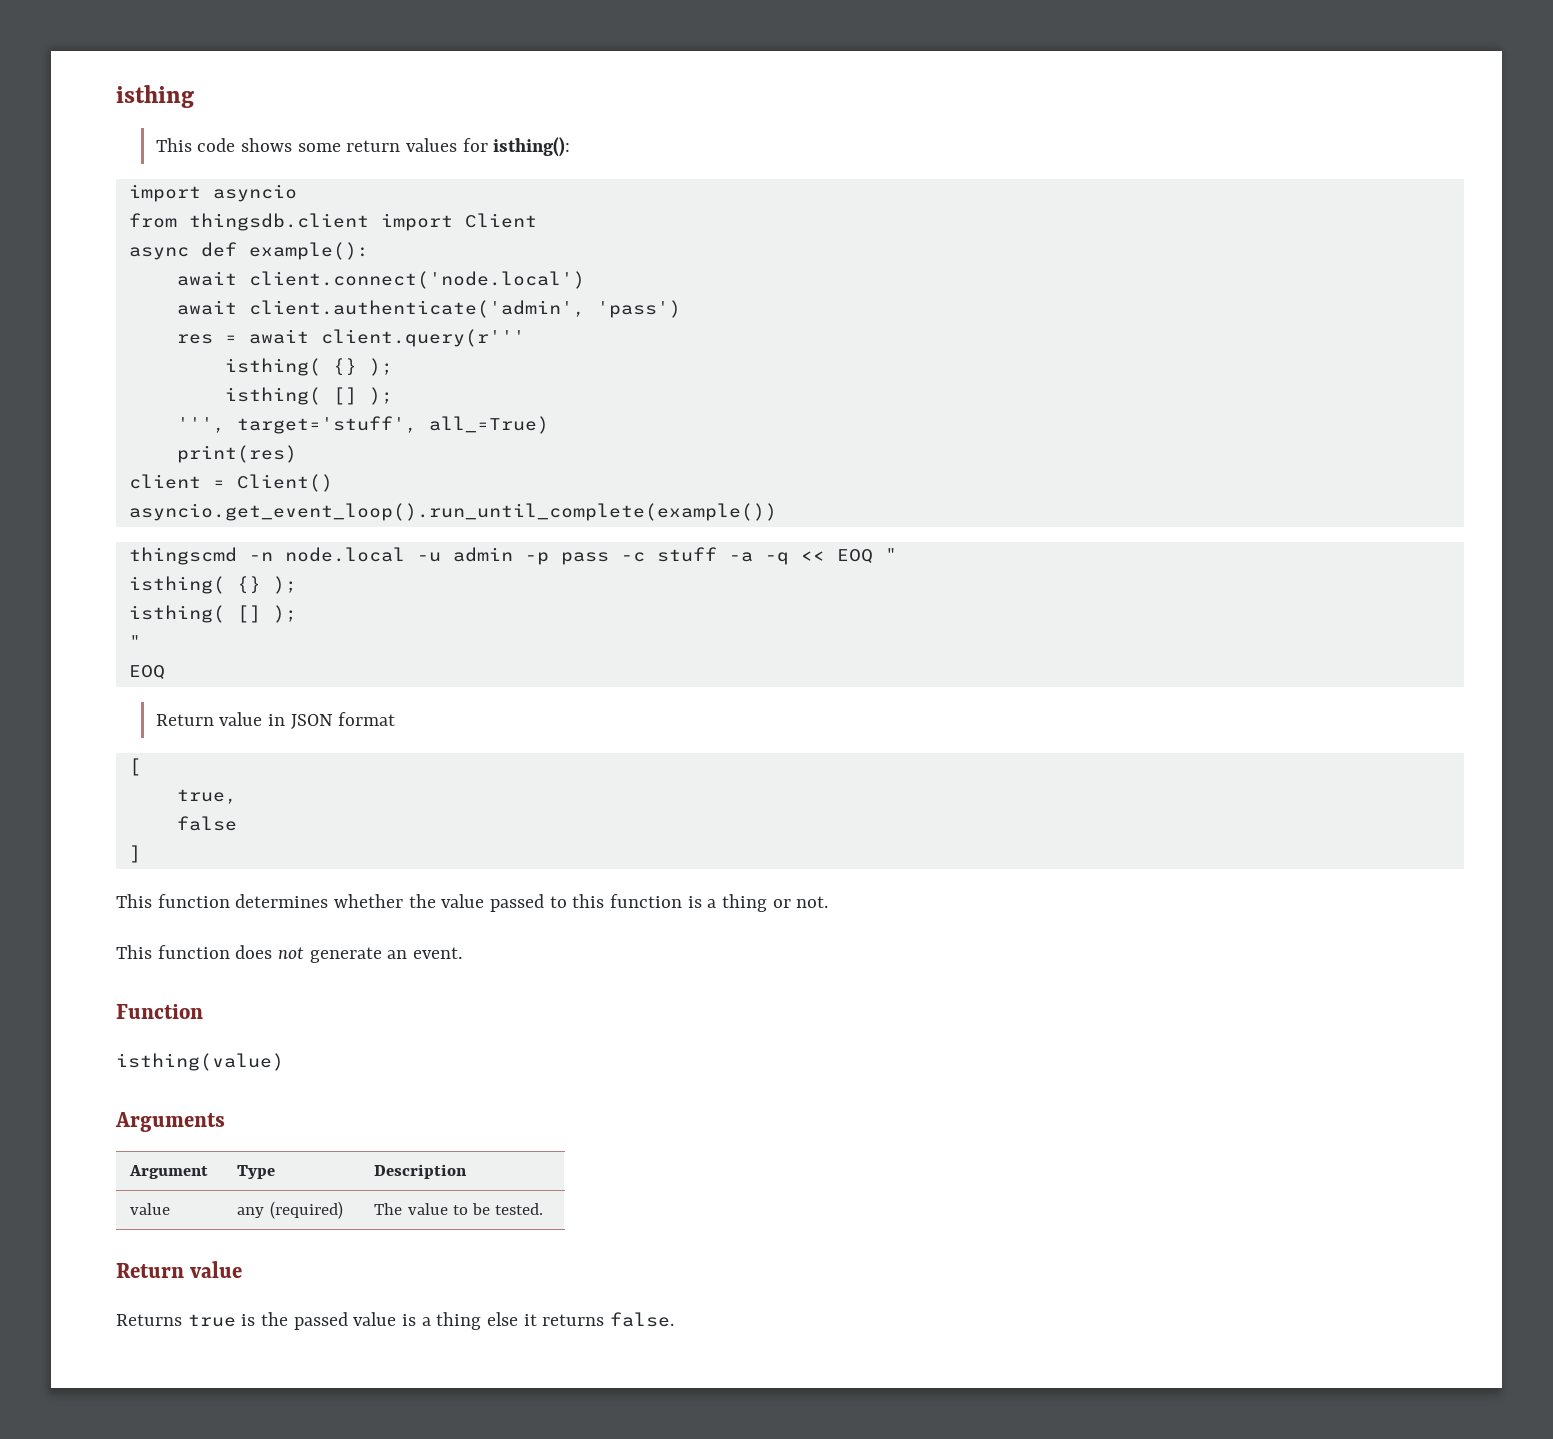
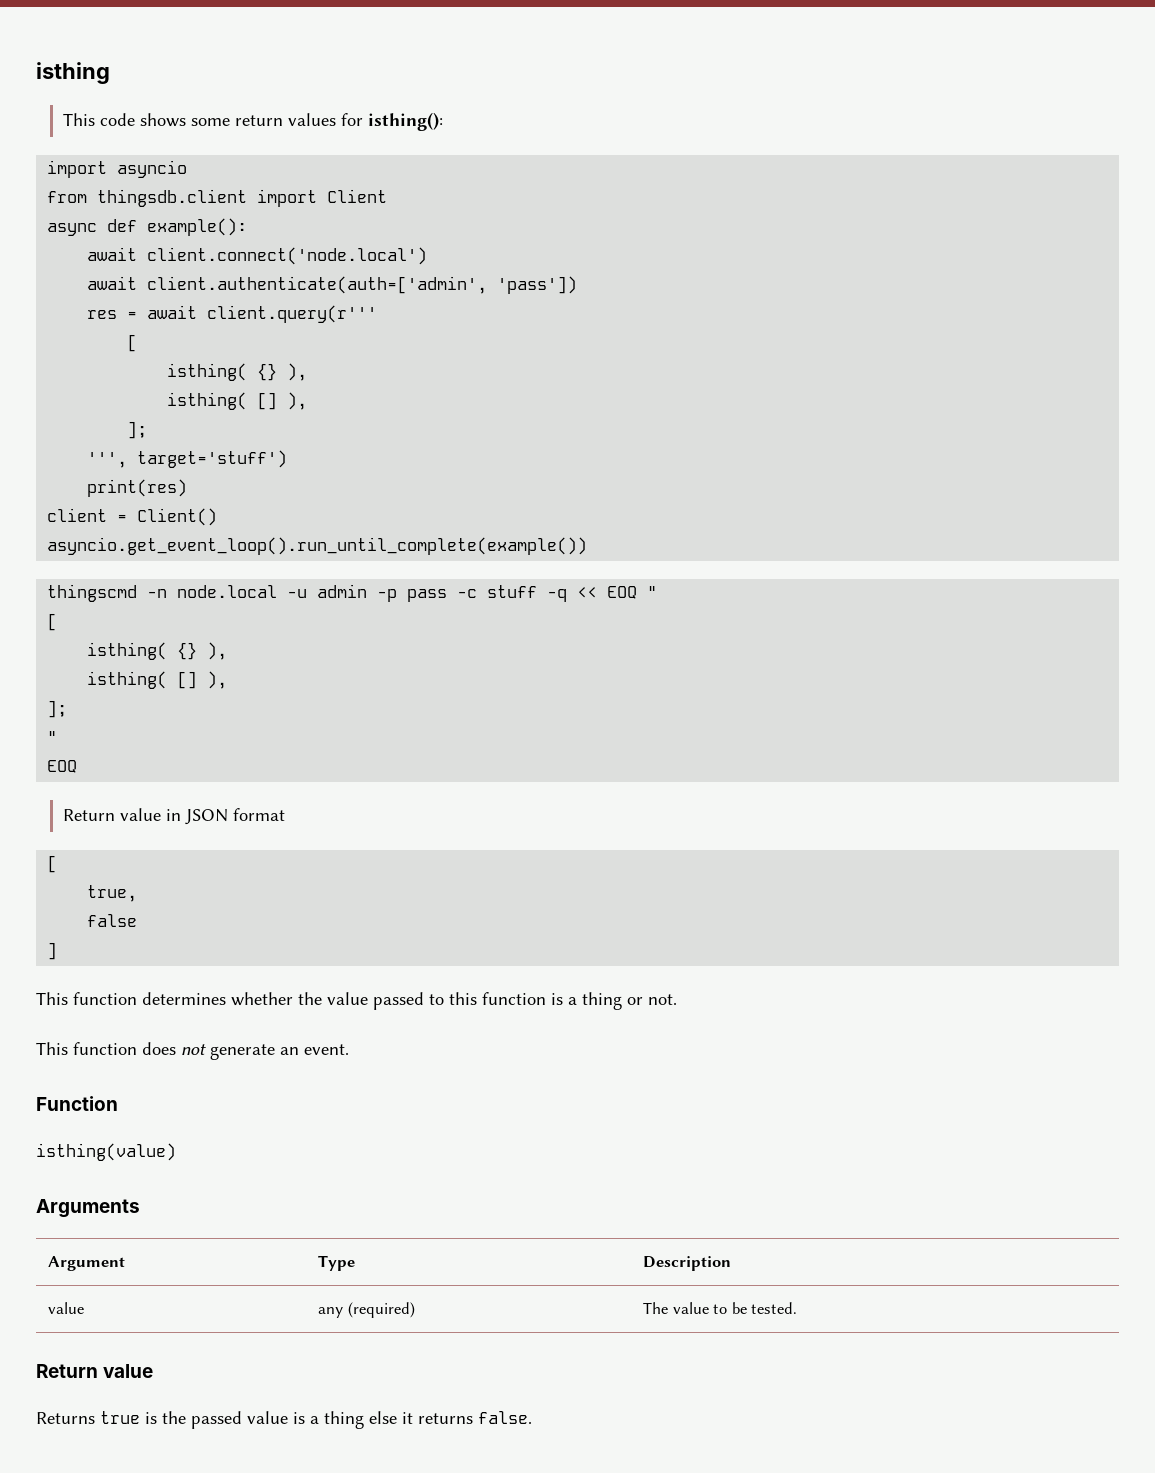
- await client.authenticate('admin', 'pass')
+ await client.authenticate(auth=['admin', 'pass'])
  res = await client.query(r'''
- isthing( {} );
- isthing( [] );
+ [
+ isthing( {} ),
+ isthing( [] ),
+ ];
- ''', target='stuff', all_=True)
+ ''', target='stuff')
- thingscmd -n node.local -u admin -p pass -c stuff -a -q << EOQ "
- isthing( {} );
- isthing( [] );
+ thingscmd -n node.local -u admin -p pass -c stuff -q << EOQ "
+ [
+ isthing( {} ),
+ isthing( [] ),
+ ];

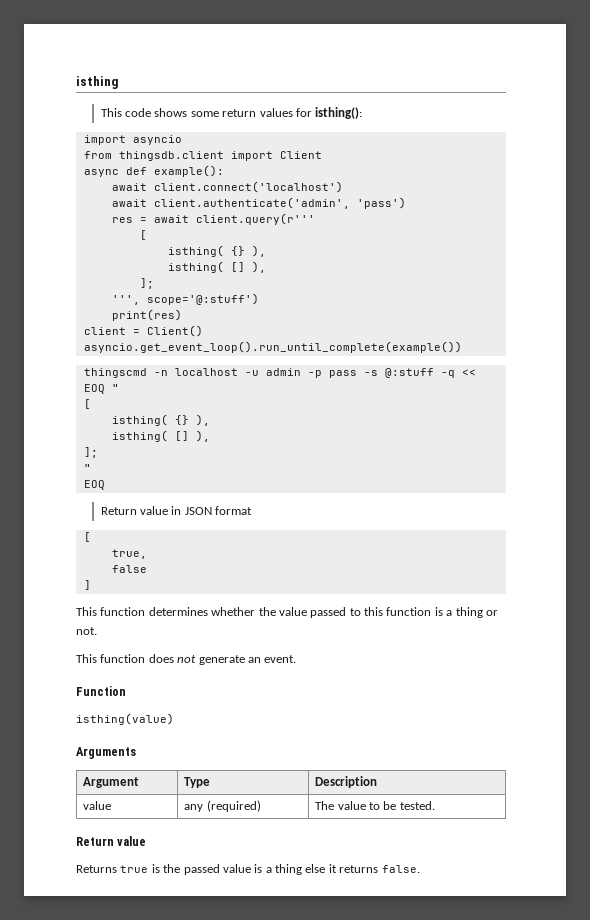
- await client.connect('node.local')
- await client.authenticate(auth=['admin', 'pass'])
+ await client.connect('localhost')
+ await client.authenticate('admin', 'pass')
- ''', target='stuff')
+ ''', scope='@:stuff')
- thingscmd -n node.local -u admin -p pass -c stuff -q << EOQ "
+ thingscmd -n localhost -u admin -p pass -s @:stuff -q << EOQ "

